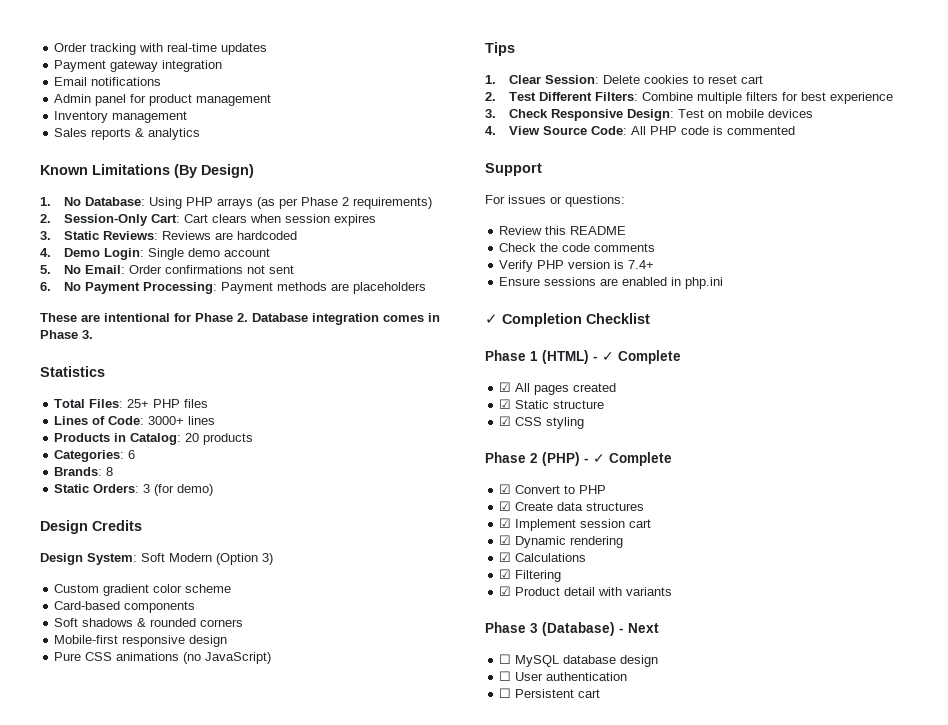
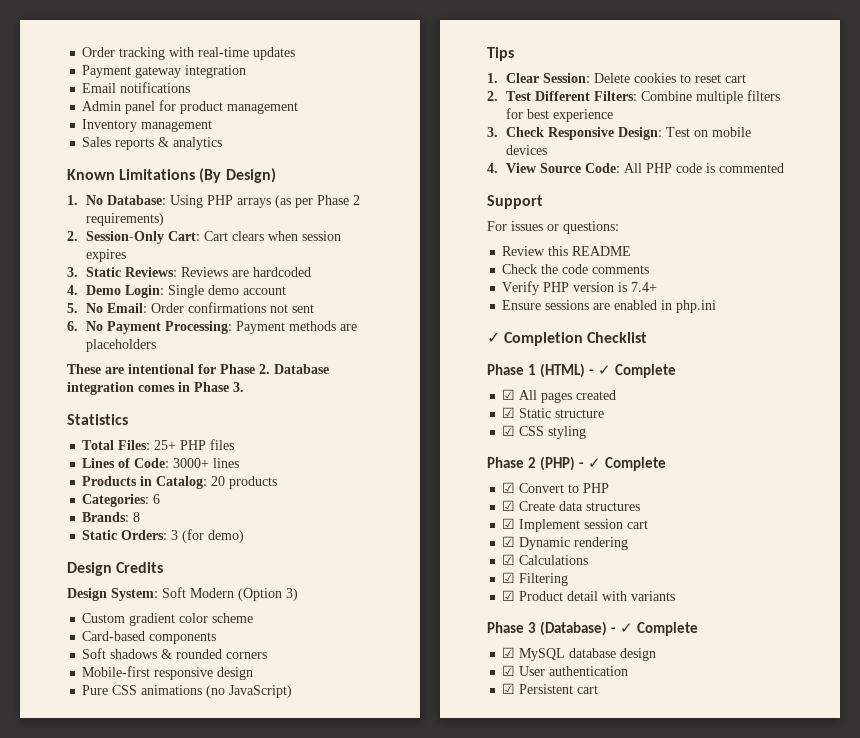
- Phase 3 (Database) - Next
- ☐ MySQL database design
+ Phase 3 (Database) - ✓ Complete
+ ☑ MySQL database design
- ☐ User authentication
+ ☑ User authentication
- ☐ Persistent cart
+ ☑ Persistent cart

